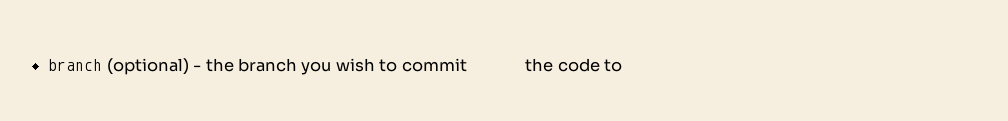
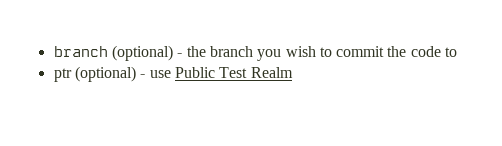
+ ptr (optional) - use Public Test Realm

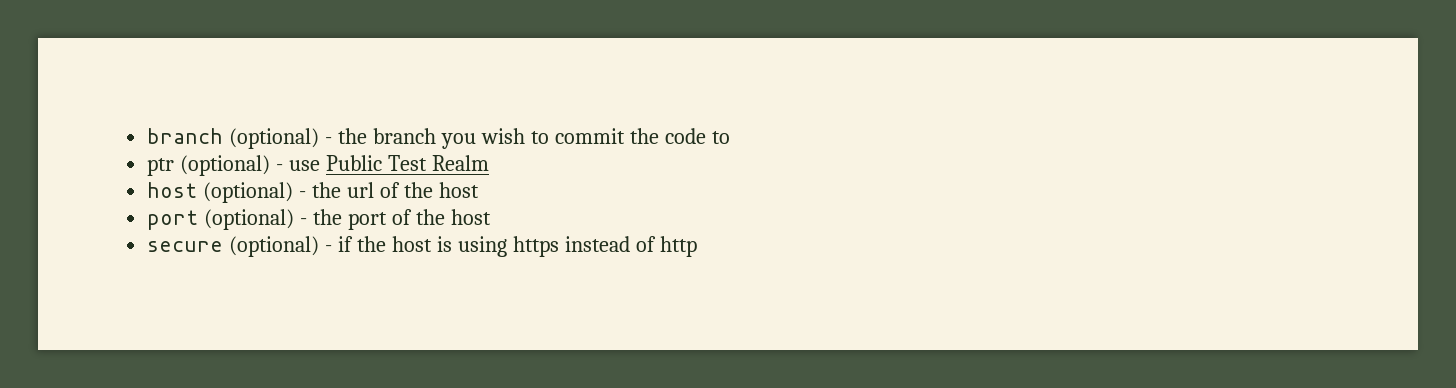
+ host (optional) - the url of the host
+ port (optional) - the port of the host
+ secure (optional) - if the host is using https instead of http

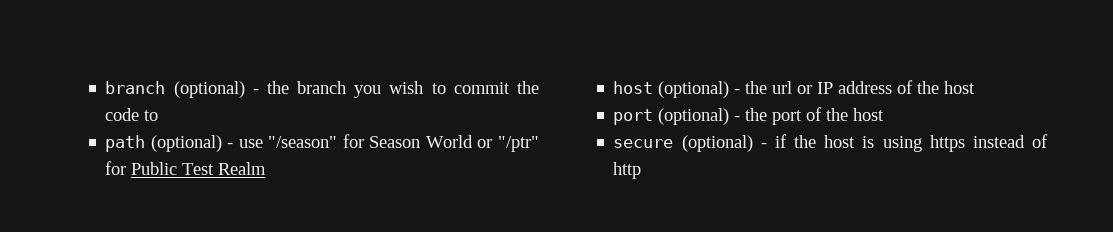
- ptr (optional) - use Public Test Realm
+ path (optional) - use "/season" for Season World or "/ptr" for Public Test Realm
- host (optional) - the url of the host
+ host (optional) - the url or IP address of the host

